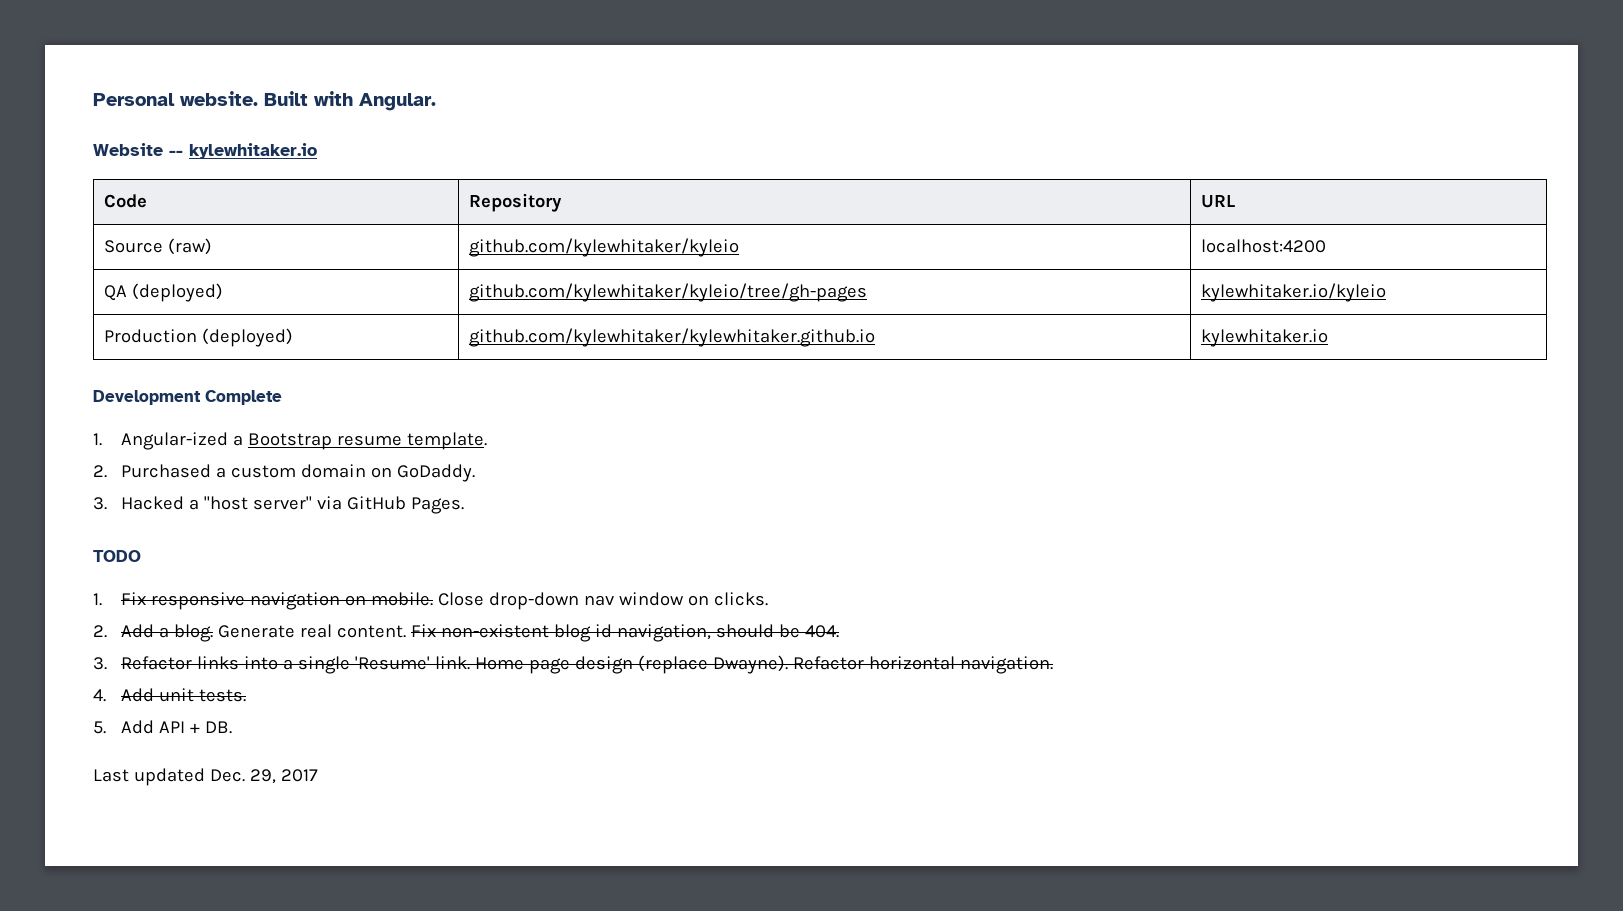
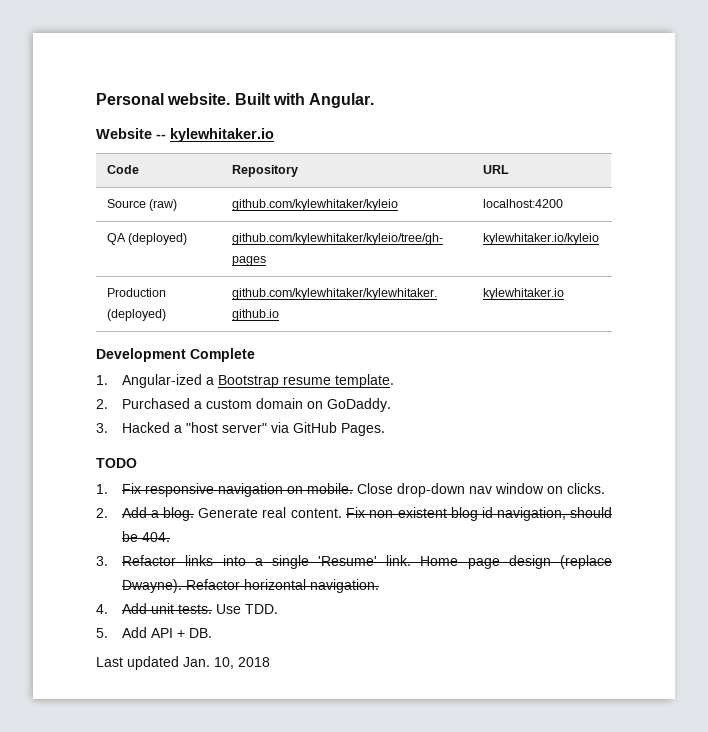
+ Use TDD.
- Last updated Dec. 29, 2017
+ Last updated Jan. 10, 2018

